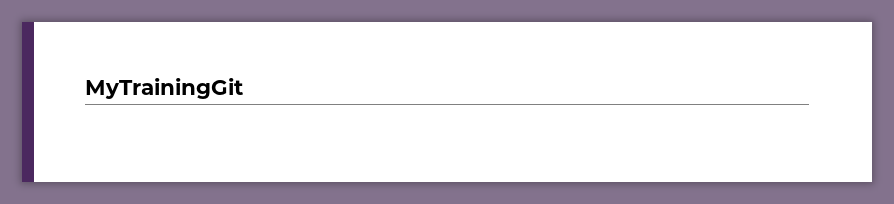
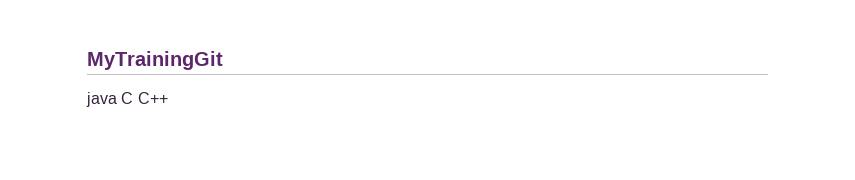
+ java C C++

